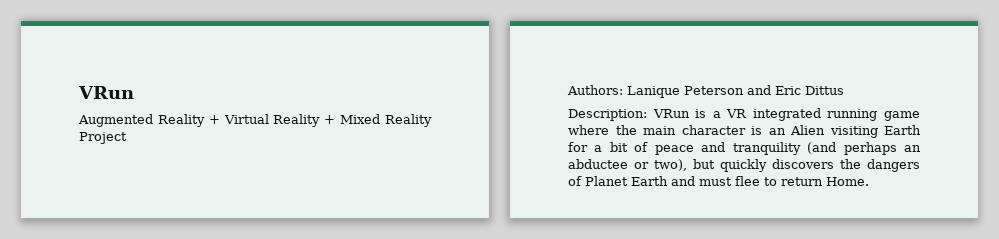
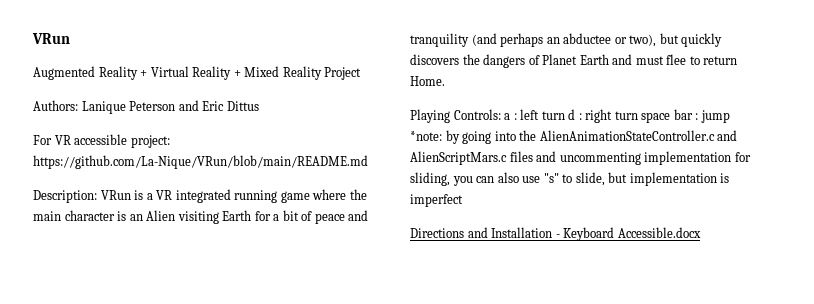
+ For VR accessible project: https://github.com/La-Nique/VRun/blob/main/README.md
+ Playing Controls: a : left turn d : right turn space bar : jump *note: by going into the AlienAnimationStateController.c and AlienScriptMars.c files and uncommenting implementation for sliding, you can also use "s" to slide, but implementation is imperfect
+ Directions and Installation - Keyboard Accessible.docx

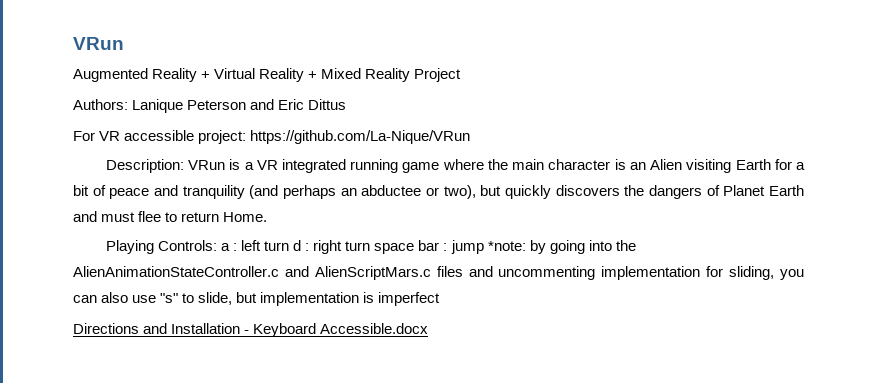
- For VR accessible project: https://github.com/La-Nique/VRun/blob/main/README.md
+ For VR accessible project: https://github.com/La-Nique/VRun

